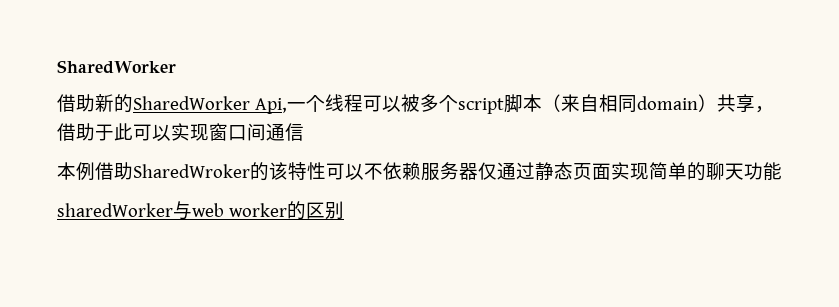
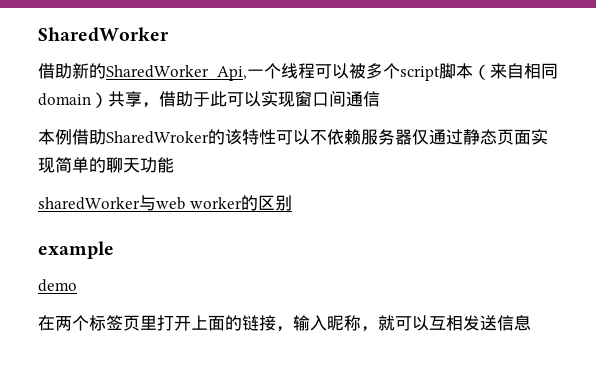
+ example
+ demo
+ 在两个标签页里打开上面的链接，输入昵称，就可以互相发送信息

